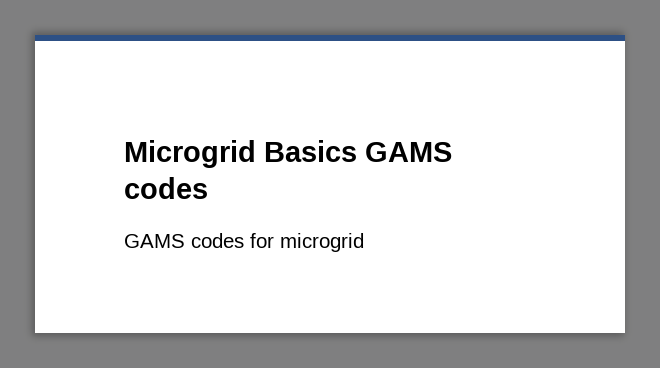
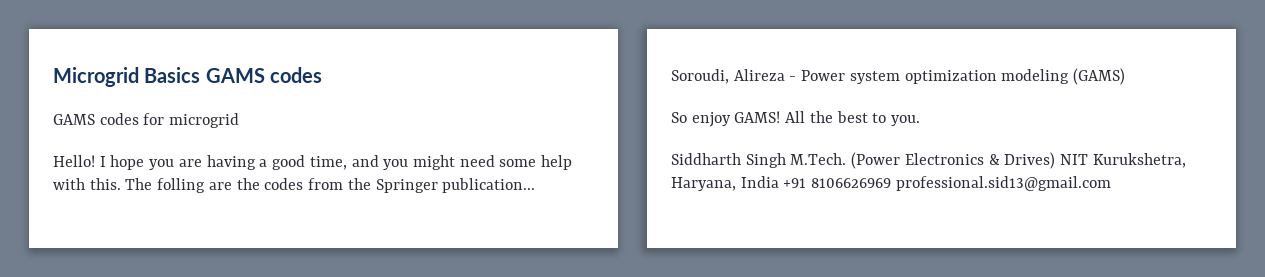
+ Hello! I hope you are having a good time, and you might need some help with this. The folling are the codes from the Springer publication... Soroudi, Alireza - Power system optimization modeling (GAMS)
+ So enjoy GAMS! All the best to you.
+ Siddharth Singh M.Tech. (Power Electronics & Drives) NIT Kurukshetra, Haryana, India +91 8106626969 professional.sid13@gmail.com

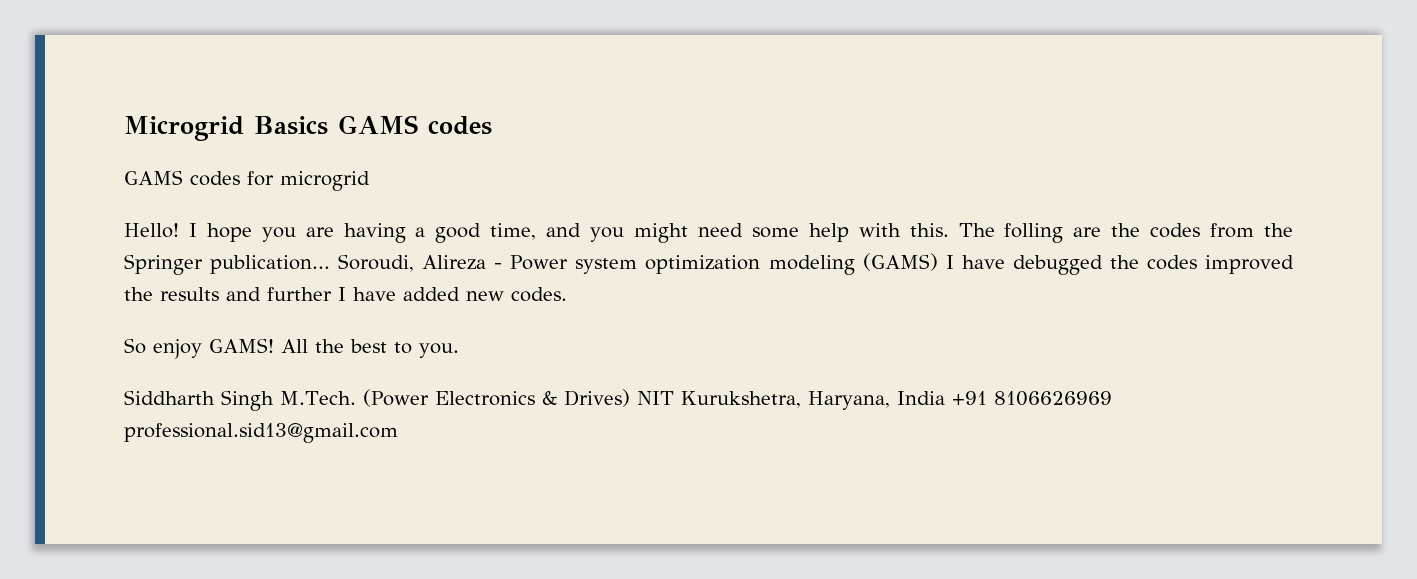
- Soroudi, Alireza - Power system optimization modeling (GAMS)
+ Soroudi, Alireza - Power system optimization modeling (GAMS) I have debugged the codes improved the results and further I have added new codes.

